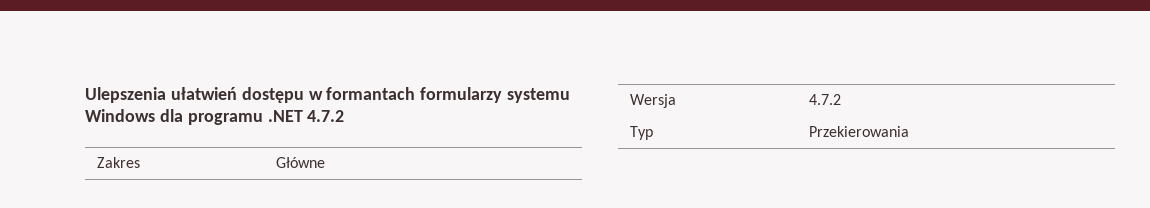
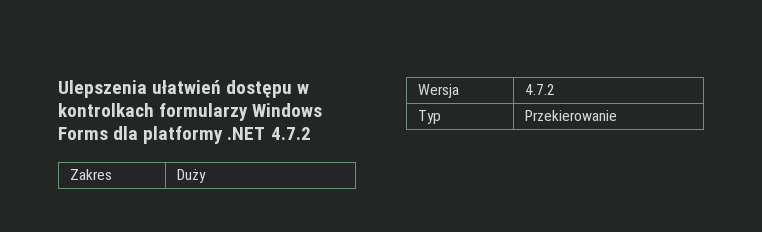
- Ulepszenia ułatwień dostępu w formantach formularzy systemu Windows dla programu .NET 4.7.2
+ Ulepszenia ułatwień dostępu w kontrolkach formularzy Windows Forms dla platformy .NET 4.7.2
- Zakres | Główne
+ Zakres | Duży
- Typ | Przekierowania
+ Typ | Przekierowanie

